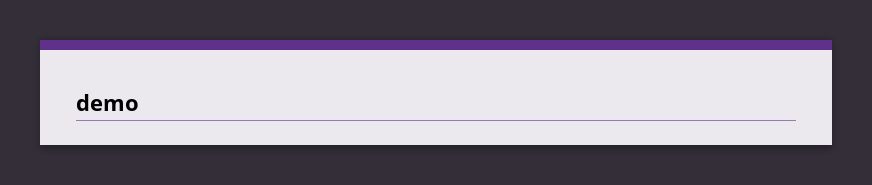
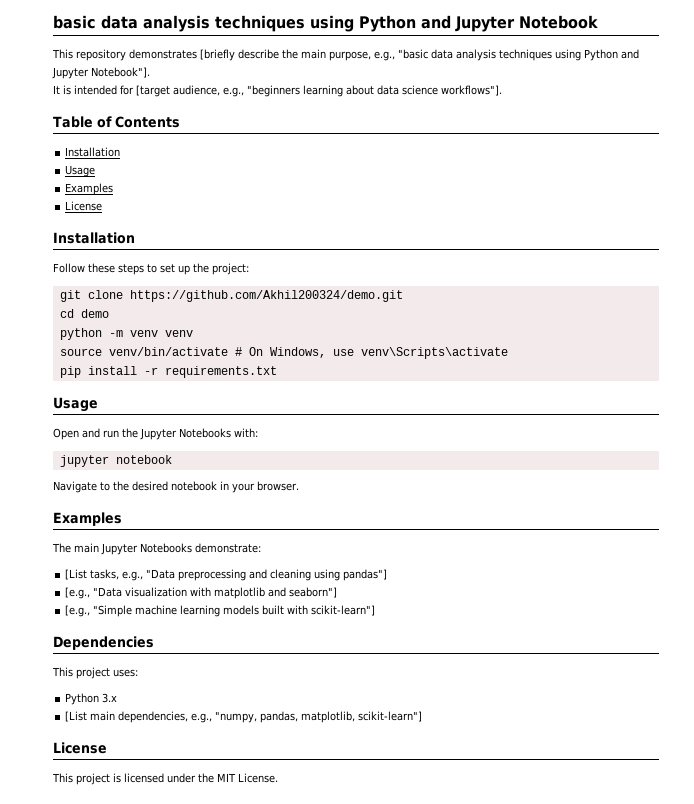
- demo
+ basic data analysis techniques using Python and Jupyter Notebook
+ This repository demonstrates [briefly describe the main purpose, e.g., "basic data analysis techniques using Python and Jupyter Notebook"].
+ It is intended for [target audience, e.g., "beginners learning about data science workflows"].
+ Table of Contents
+ Installation
+ Usage
+ Examples
+ License
+ Installation
+ Follow these steps to set up the project:
+ git clone https://github.com/Akhil200324/demo.git
+ cd demo
+ python -m venv venv
+ source venv/bin/activate # On Windows, use venv\Scripts\activate
+ pip install -r requirements.txt
+ Usage
+ Open and run the Jupyter Notebooks with:
+ jupyter notebook
+ Navigate to the desired notebook in your browser.
+ Examples
+ The main Jupyter Notebooks demonstrate:
+ [List tasks, e.g., "Data preprocessing and cleaning using pandas"]
+ [e.g., "Data visualization with matplotlib and seaborn"]
+ [e.g., "Simple machine learning models built with scikit-learn"]
+ Dependencies
+ This project uses:
+ Python 3.x
+ [List main dependencies, e.g., "numpy, pandas, matplotlib, scikit-learn"]
+ License
+ This project is licensed under the MIT License.

